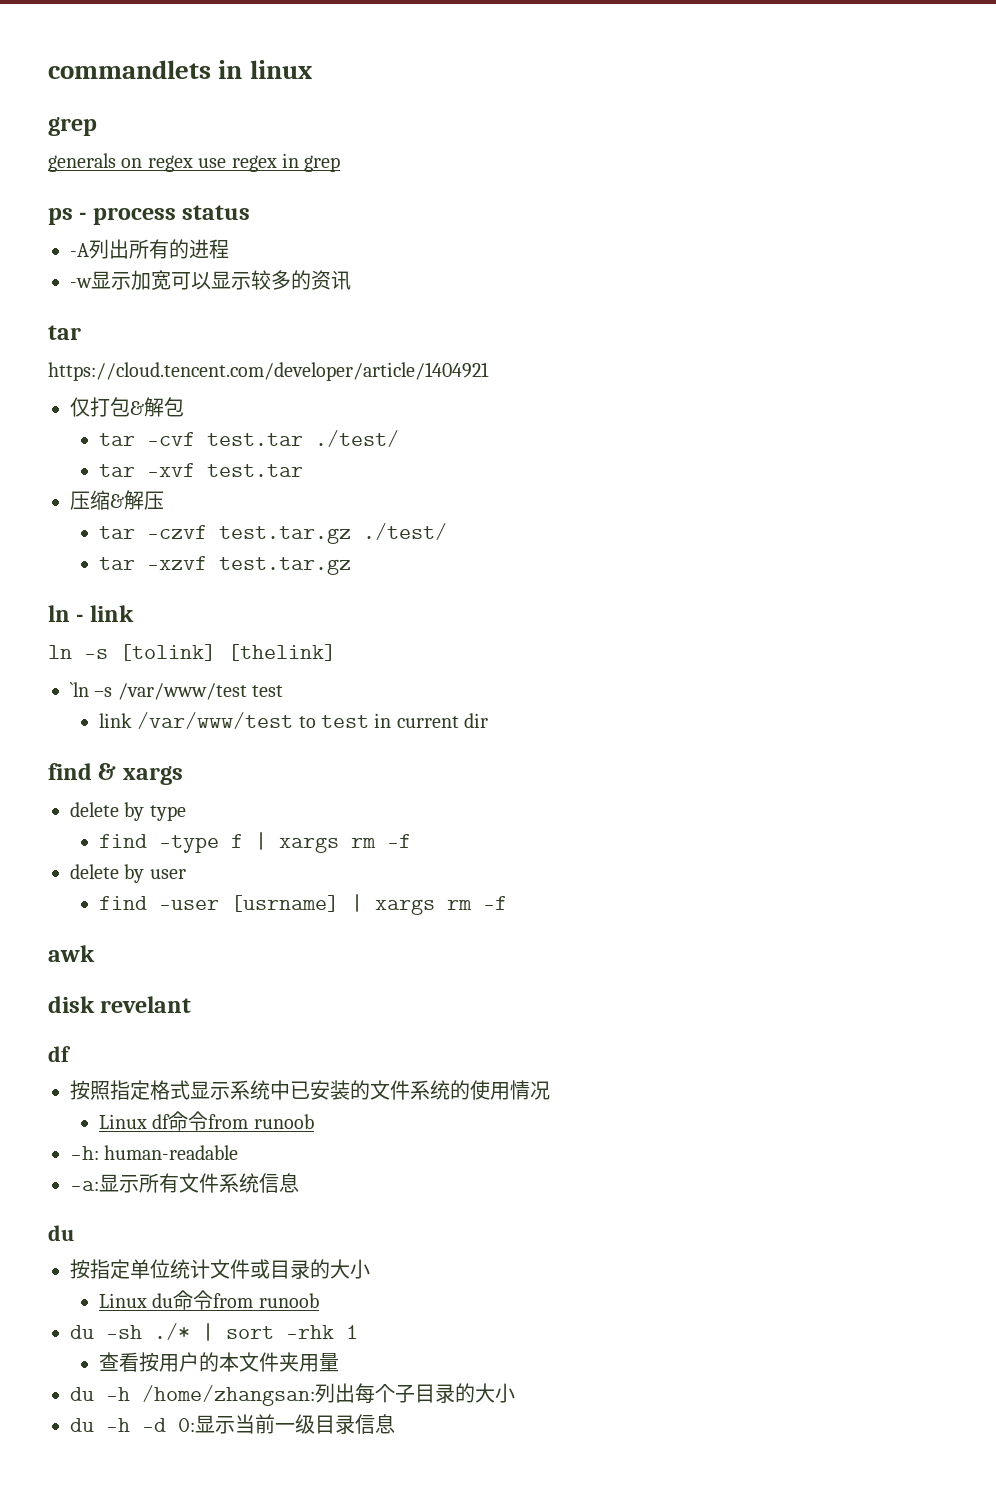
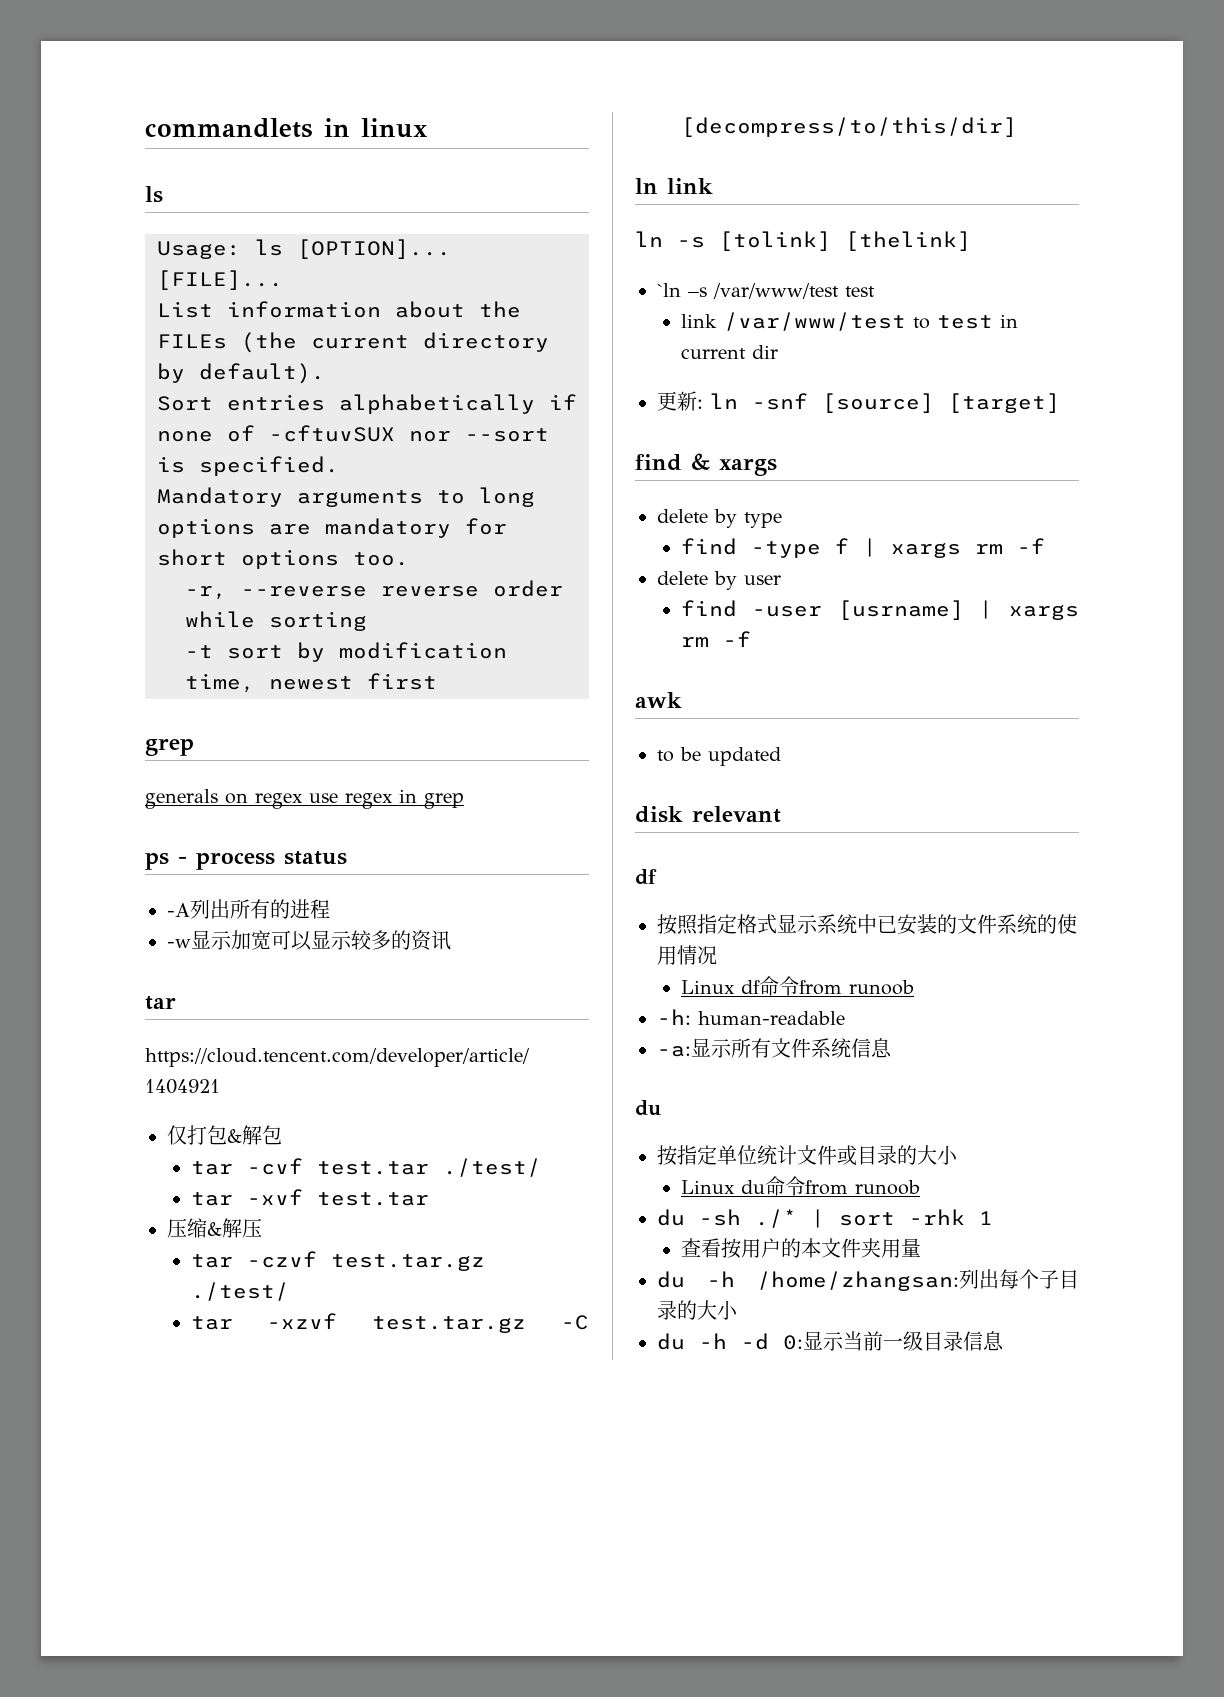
  commandlets in linux
+ ls
+ Usage: ls [OPTION]... [FILE]...
+ List information about the FILEs (the current directory by default).
+ Sort entries alphabetically if none of -cftuvSUX nor --sort is specified.
+ Mandatory arguments to long options are mandatory for short options too.
+ -r, --reverse reverse order while sorting
+ -t sort by modification time, newest first
- tar -xzvf test.tar.gz
- ln - link
+ tar -xzvf test.tar.gz -C [decompress/to/this/dir]
+ ln link
+ 更新: ln -snf [source] [target]
+ to be updated
- disk revelant
+ disk relevant

